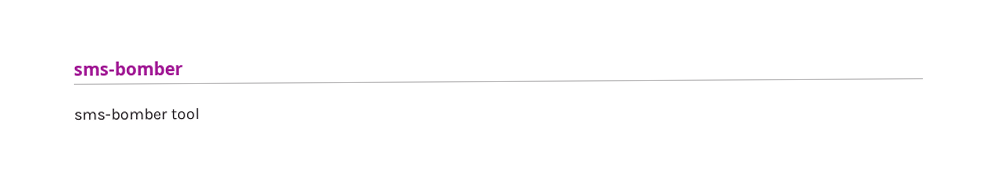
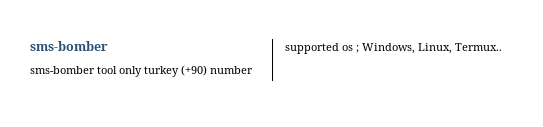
- sms-bomber tool
+ sms-bomber tool only turkey (+90) number supported os ; Windows, Linux, Termux..

